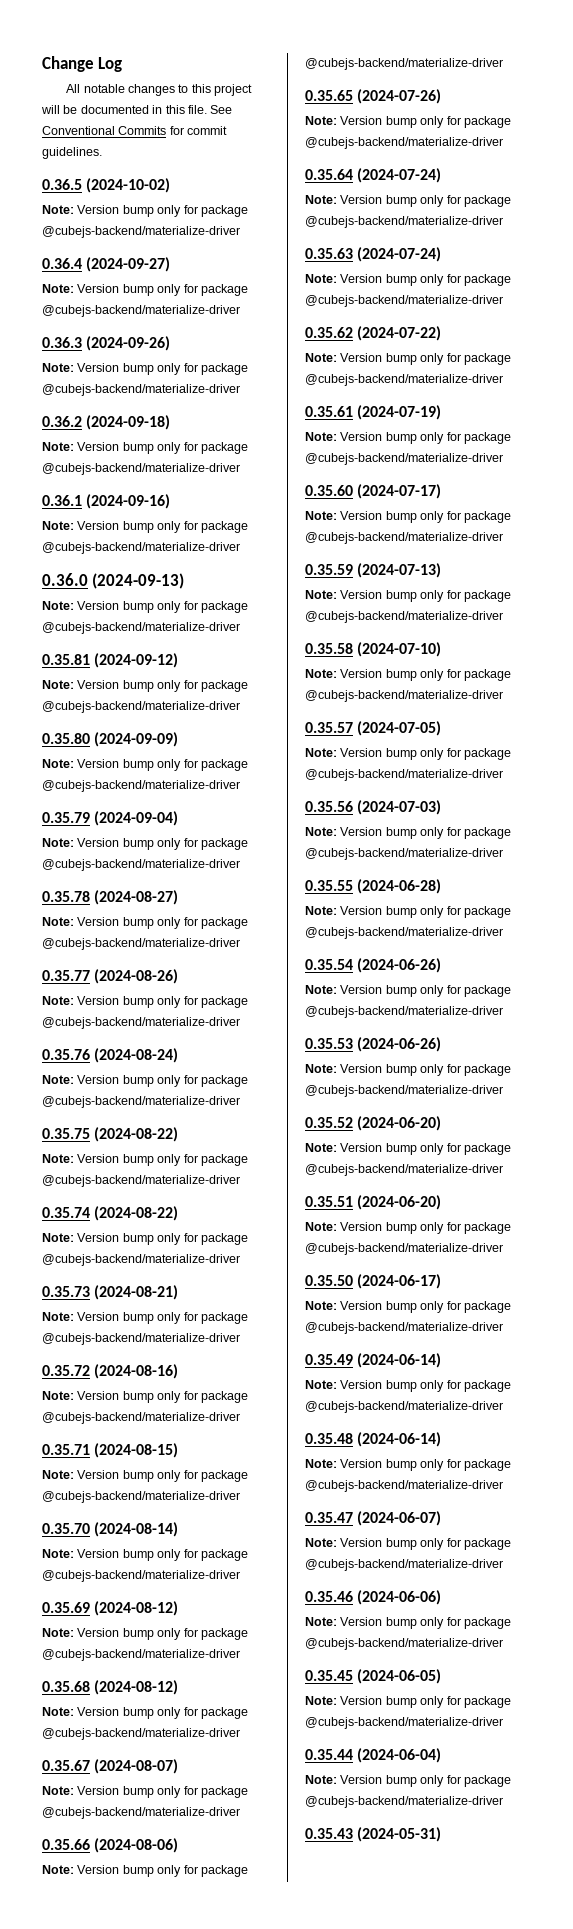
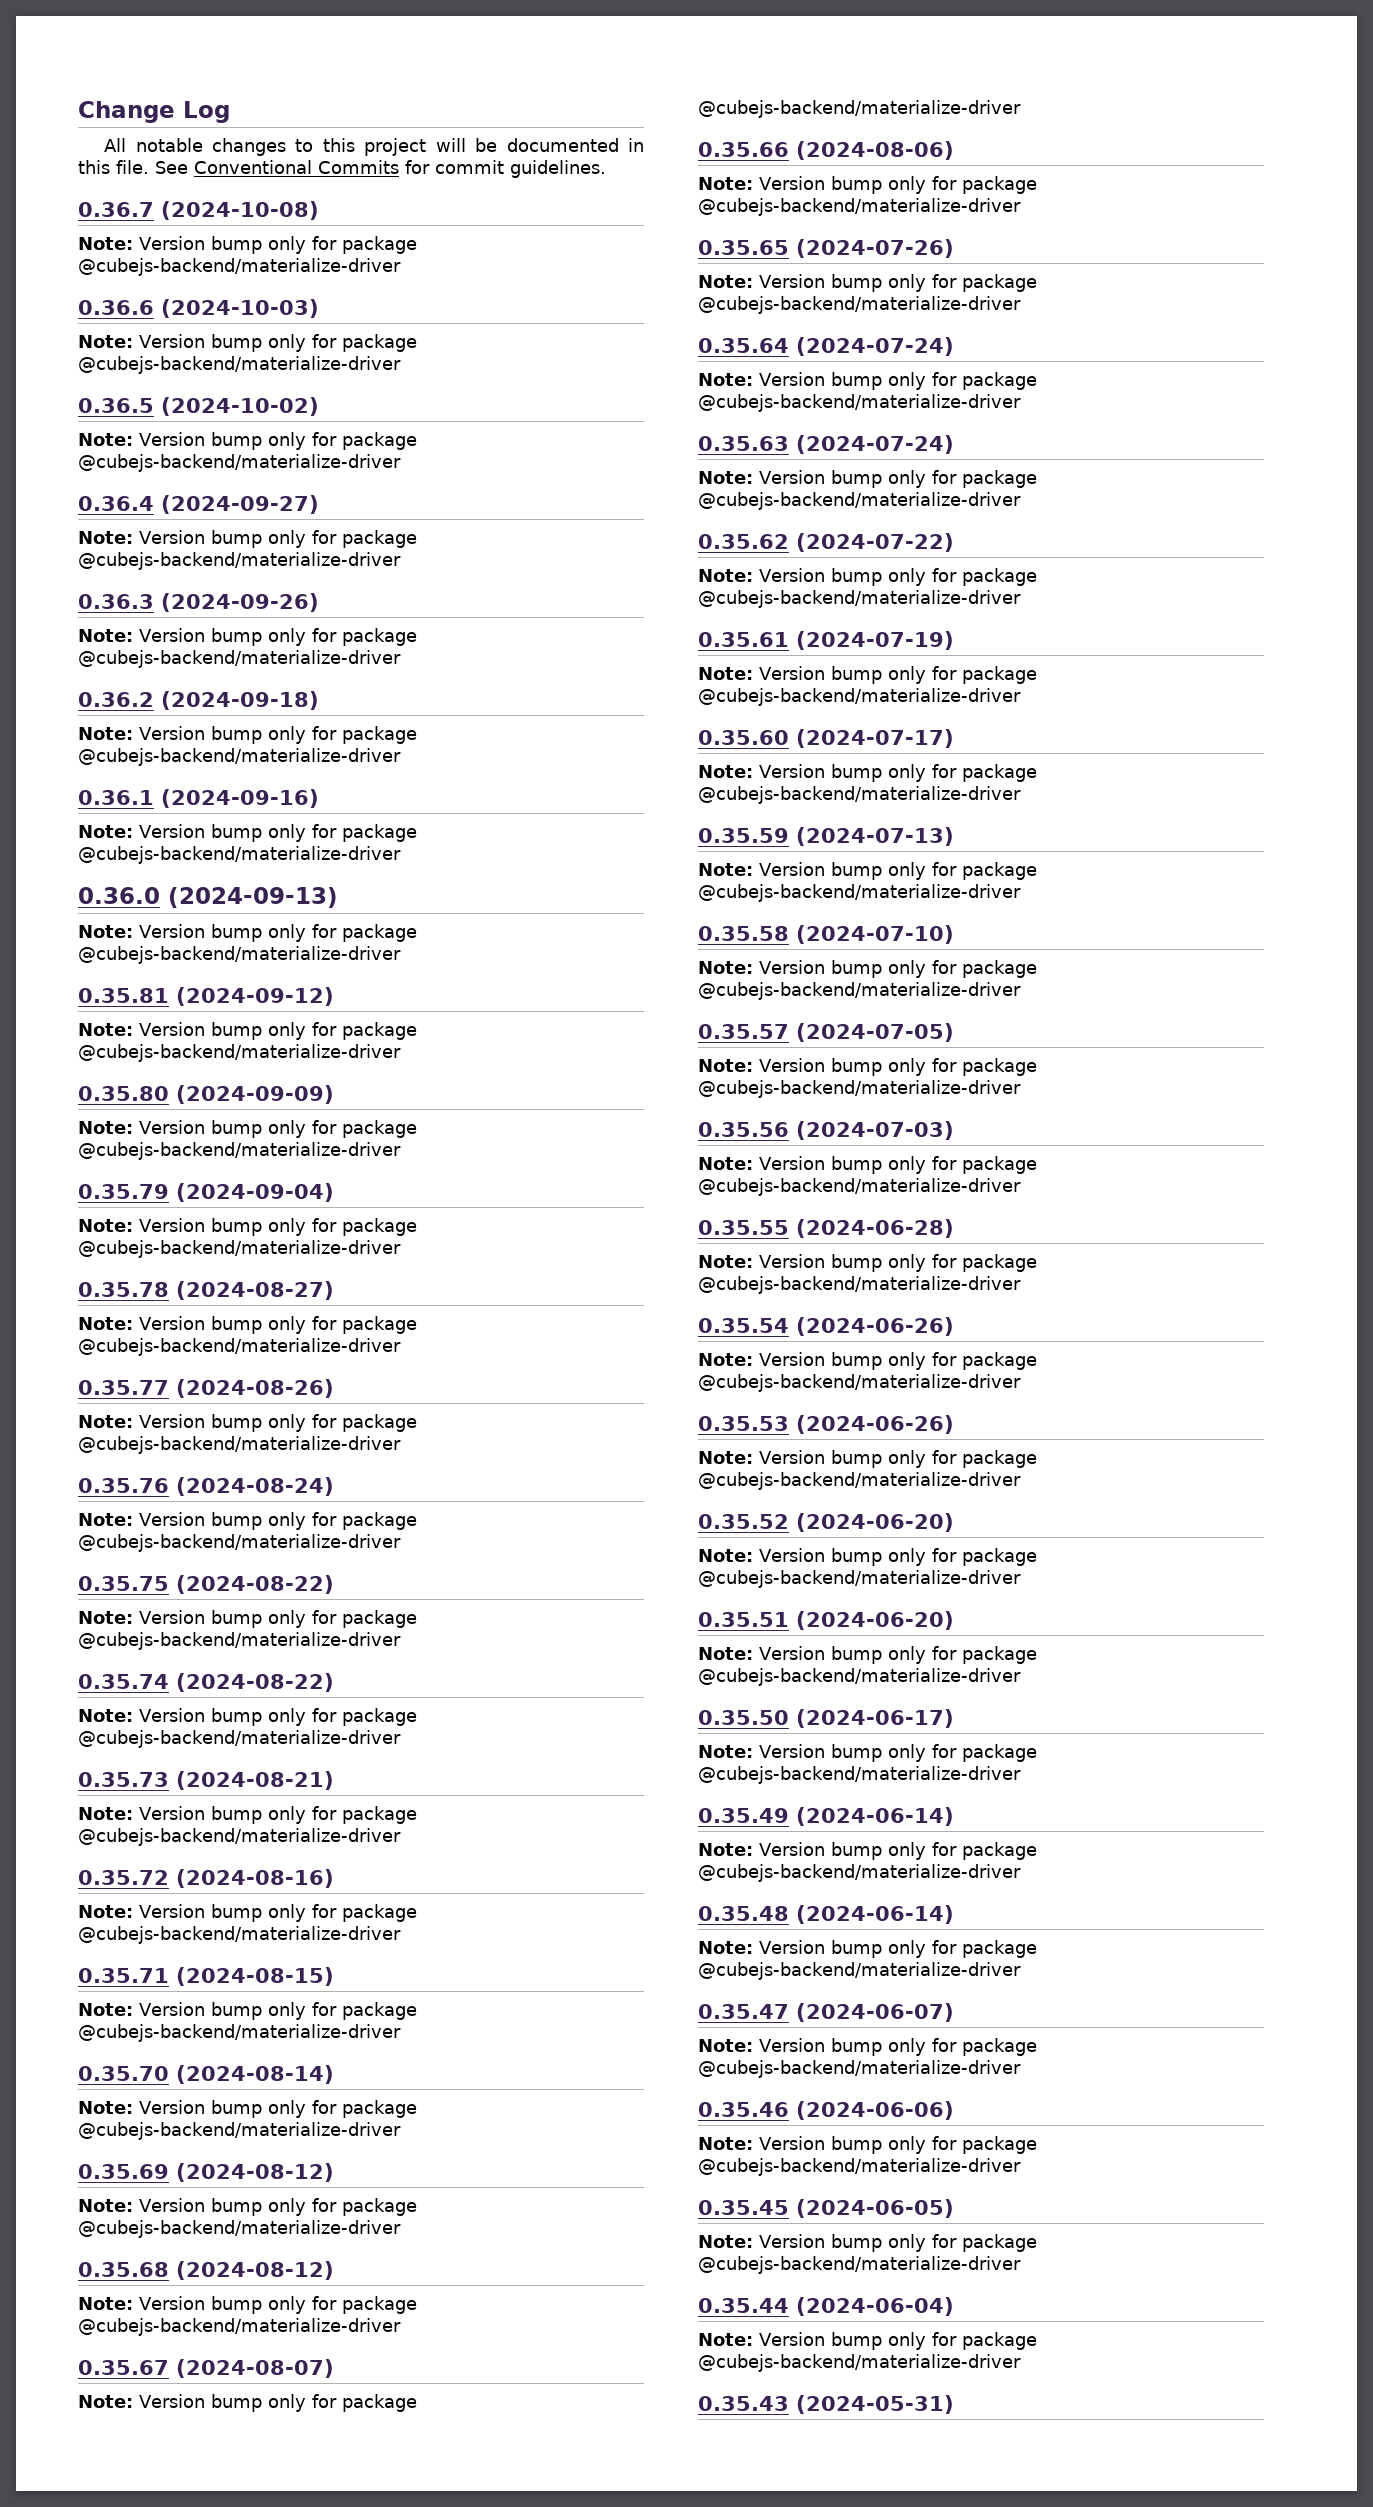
+ 0.36.7 (2024-10-08)
+ Note: Version bump only for package @cubejs-backend/materialize-driver
+ 0.36.6 (2024-10-03)
+ Note: Version bump only for package @cubejs-backend/materialize-driver

